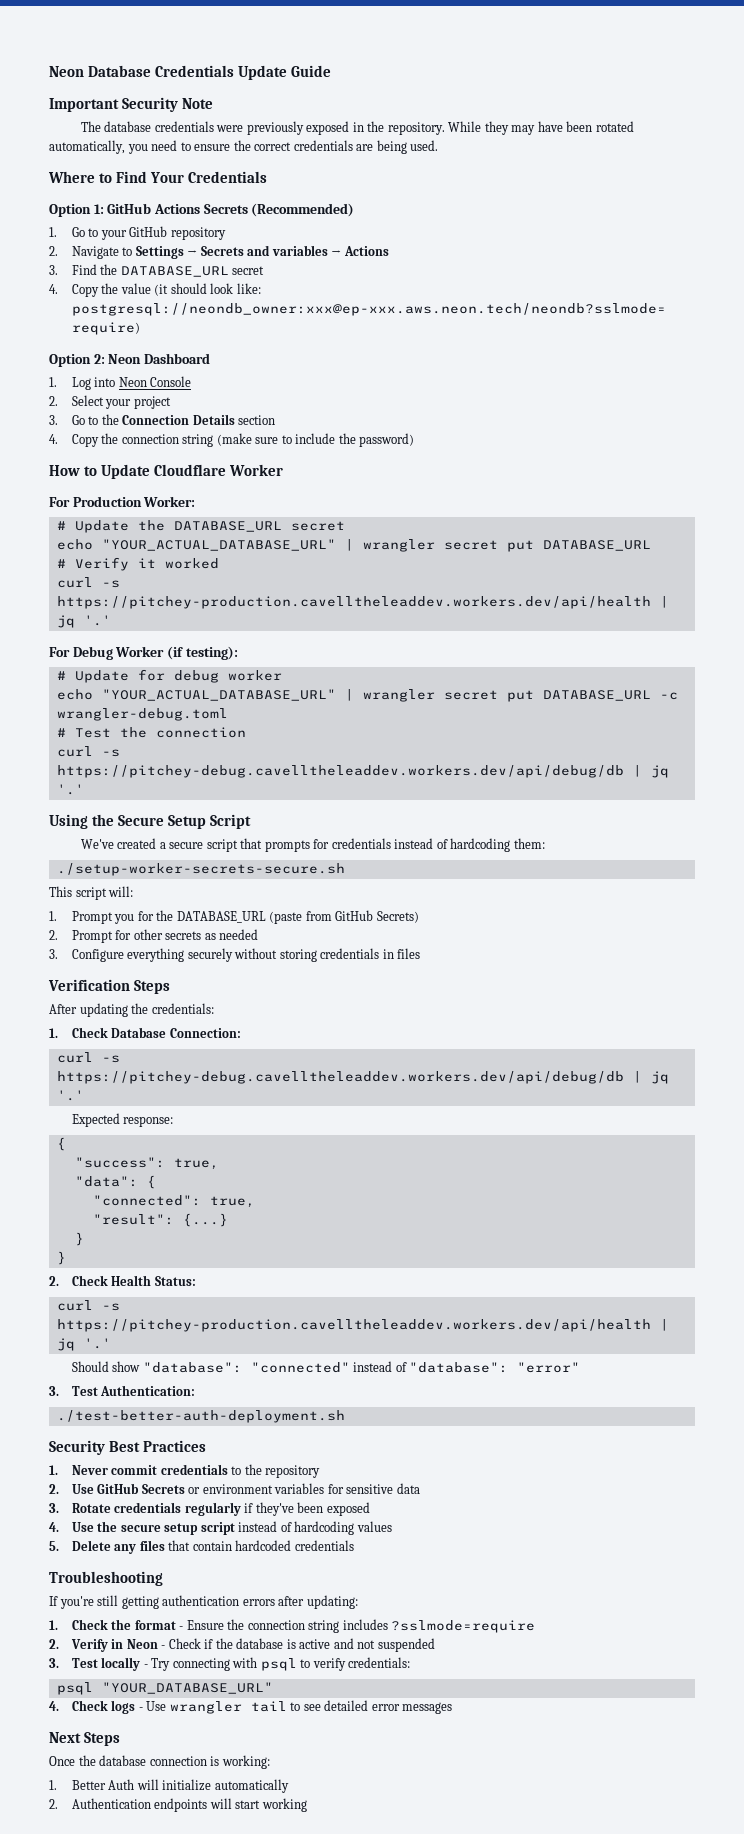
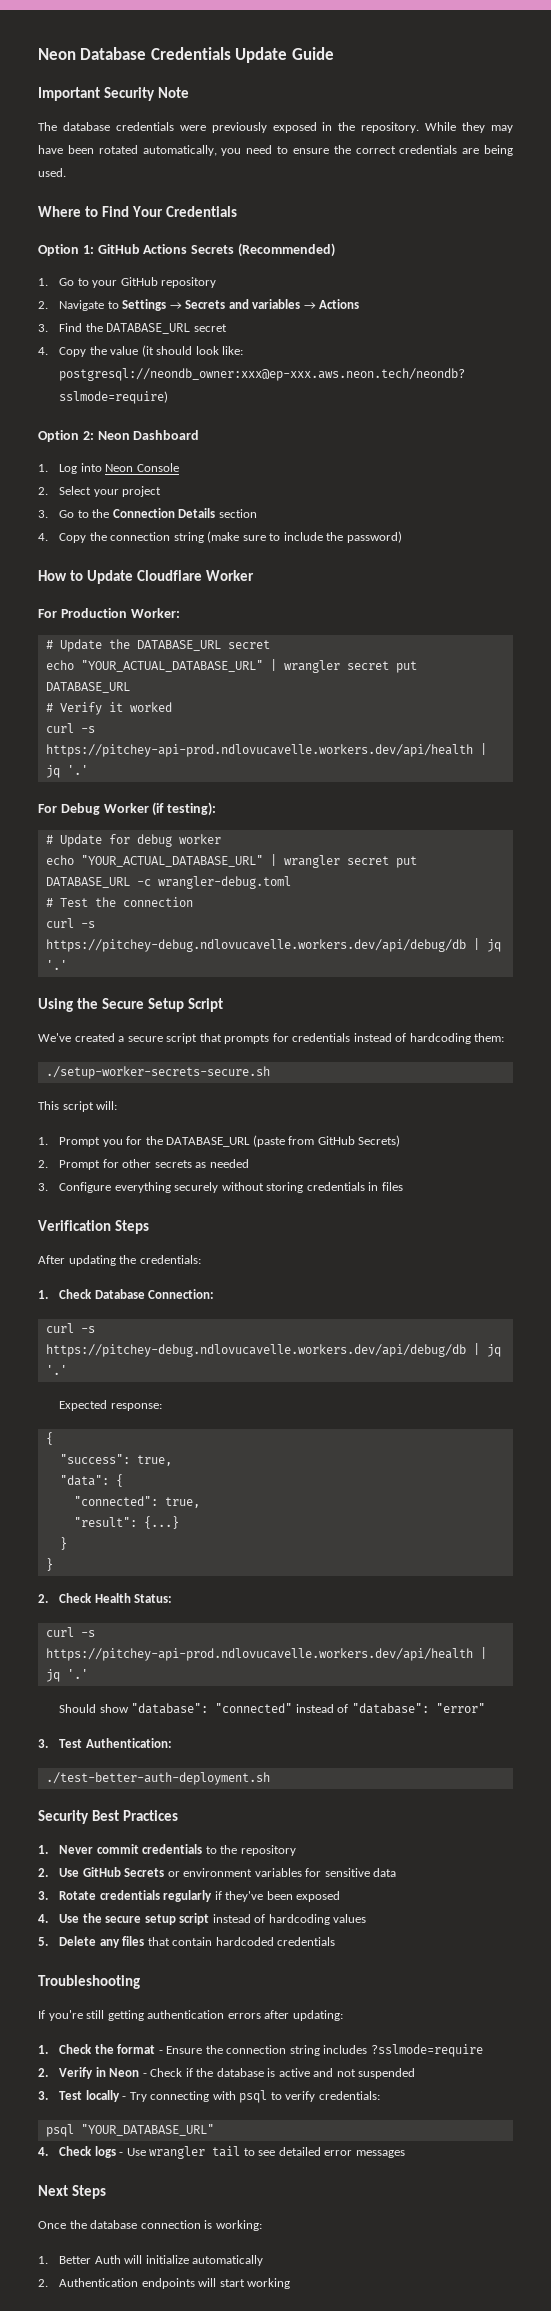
  # Verify it worked
- curl -s https://pitchey-production.cavelltheleaddev.workers.dev/api/health | jq '.'
+ curl -s https://pitchey-api-prod.ndlovucavelle.workers.dev/api/health | jq '.'
  # Test the connection
- curl -s https://pitchey-debug.cavelltheleaddev.workers.dev/api/debug/db | jq '.'
+ curl -s https://pitchey-debug.ndlovucavelle.workers.dev/api/debug/db | jq '.'
  1. Check Database Connection:
- curl -s https://pitchey-debug.cavelltheleaddev.workers.dev/api/debug/db | jq '.'
+ curl -s https://pitchey-debug.ndlovucavelle.workers.dev/api/debug/db | jq '.'
  2. Check Health Status:
- curl -s https://pitchey-production.cavelltheleaddev.workers.dev/api/health | jq '.'
+ curl -s https://pitchey-api-prod.ndlovucavelle.workers.dev/api/health | jq '.'

